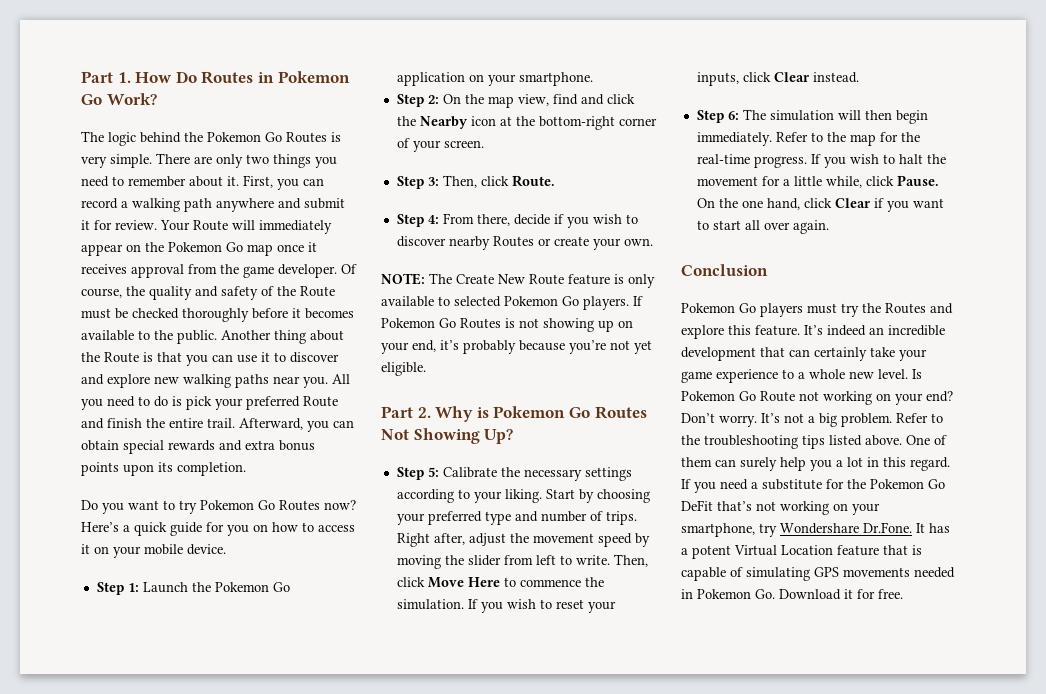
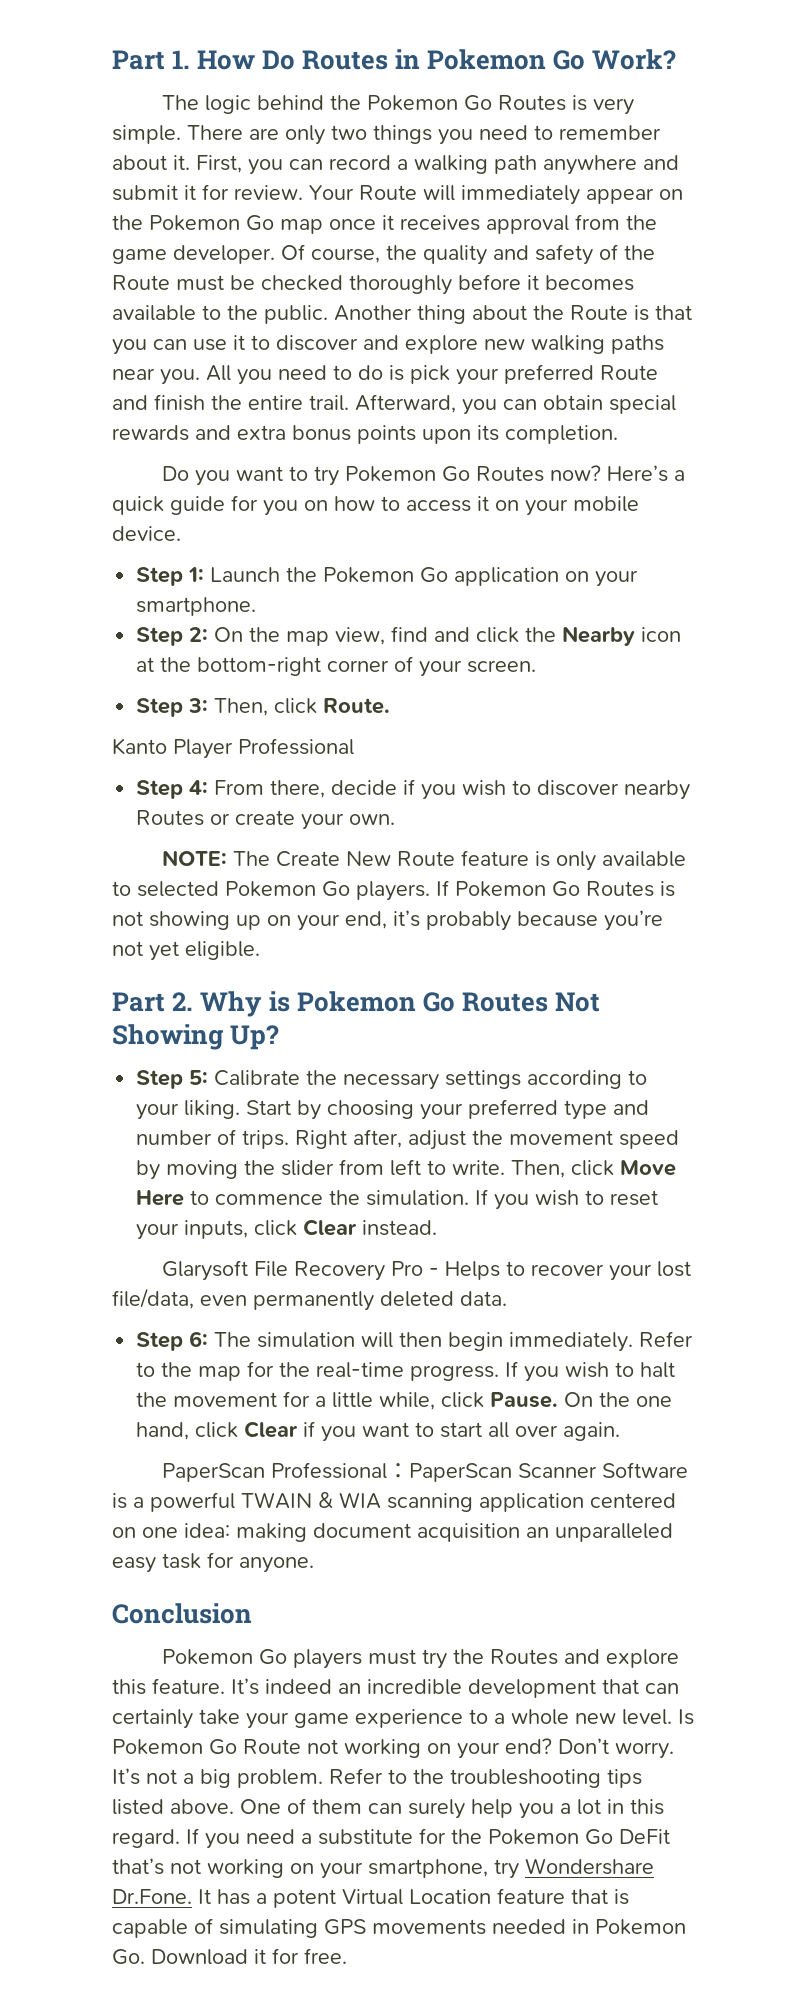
+ Kanto Player Professional
+ Glarysoft File Recovery Pro - Helps to recover your lost file/data, even permanently deleted data.
+ PaperScan Professional：PaperScan Scanner Software is a powerful TWAIN & WIA scanning application centered on one idea: making document acquisition an unparalleled easy task for anyone.

